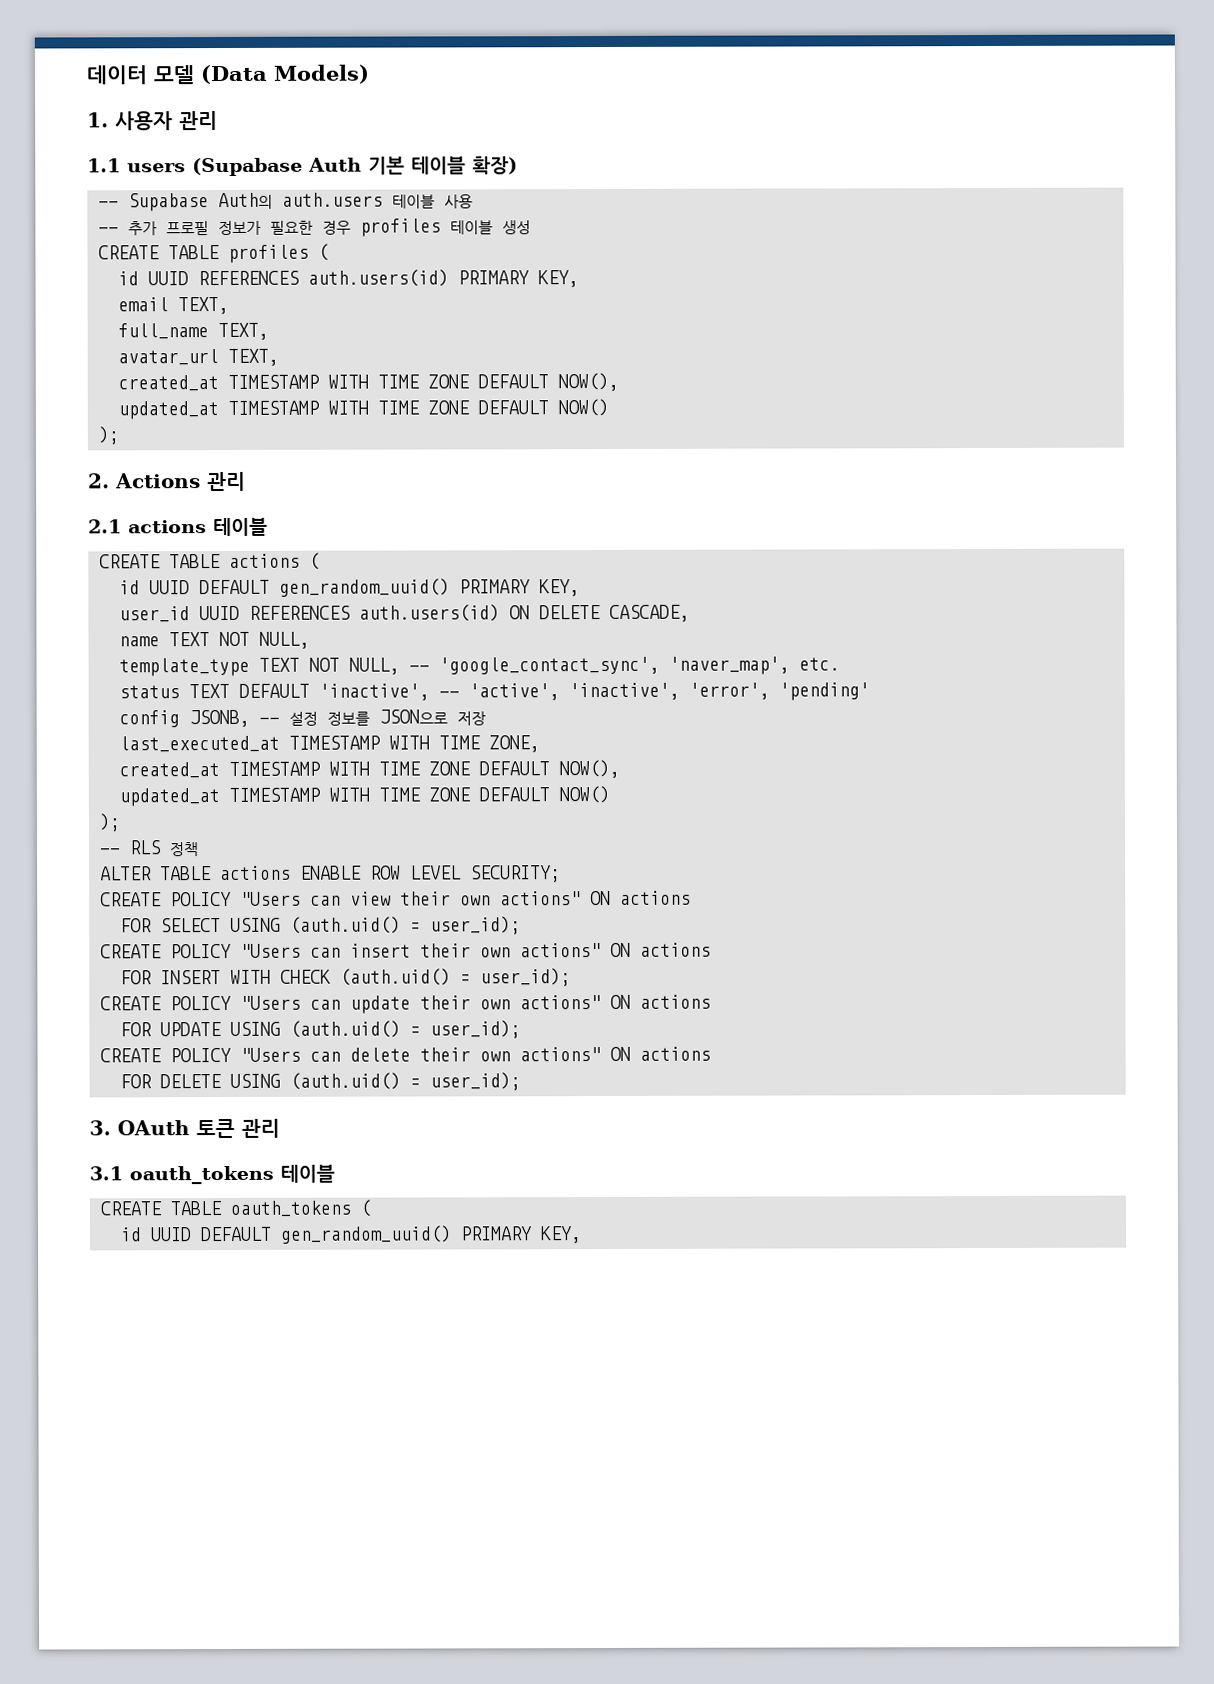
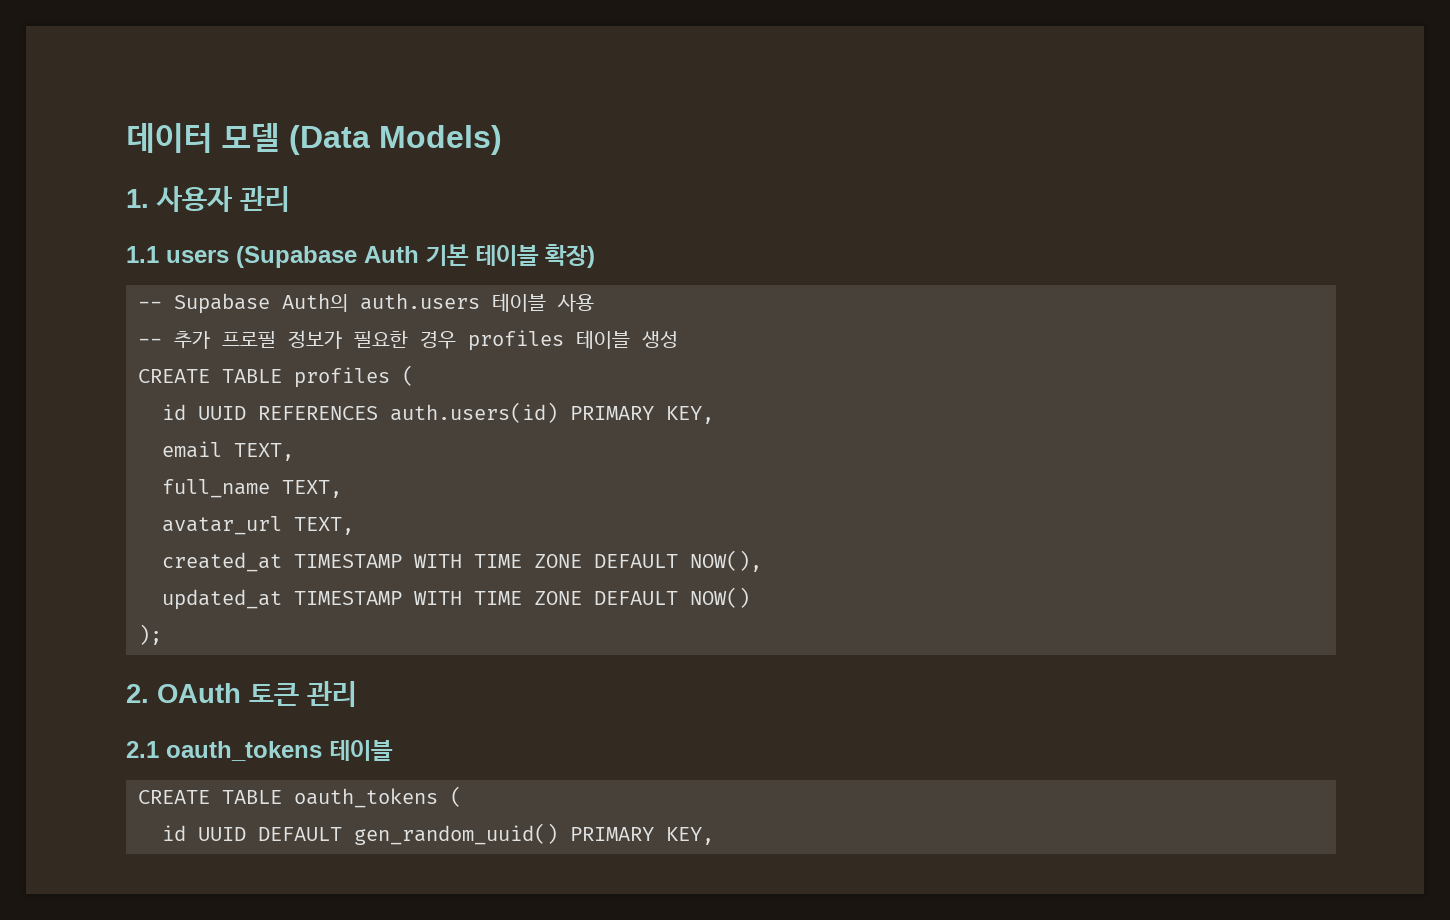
- 2. Actions 관리
- 2.1 actions 테이블
- CREATE TABLE actions (
- id UUID DEFAULT gen_random_uuid() PRIMARY KEY,
- user_id UUID REFERENCES auth.users(id) ON DELETE CASCADE,
- name TEXT NOT NULL,
- template_type TEXT NOT NULL, -- 'google_contact_sync', 'naver_map', etc.
- status TEXT DEFAULT 'inactive', -- 'active', 'inactive', 'error', 'pending'
- config JSONB, -- 설정 정보를 JSON으로 저장
- last_executed_at TIMESTAMP WITH TIME ZONE,
- created_at TIMESTAMP WITH TIME ZONE DEFAULT NOW(),
- updated_at TIMESTAMP WITH TIME ZONE DEFAULT NOW()
- );
- -- RLS 정책
- ALTER TABLE actions ENABLE ROW LEVEL SECURITY;
- CREATE POLICY "Users can view their own actions" ON actions
- FOR SELECT USING (auth.uid() = user_id);
- CREATE POLICY "Users can insert their own actions" ON actions
- FOR INSERT WITH CHECK (auth.uid() = user_id);
- CREATE POLICY "Users can update their own actions" ON actions
- FOR UPDATE USING (auth.uid() = user_id);
- CREATE POLICY "Users can delete their own actions" ON actions
- FOR DELETE USING (auth.uid() = user_id);
- 3. OAuth 토큰 관리
+ 2. OAuth 토큰 관리
- 3.1 oauth_tokens 테이블
+ 2.1 oauth_tokens 테이블

